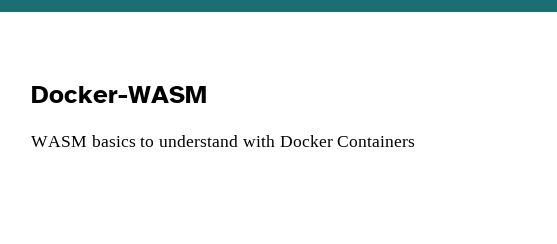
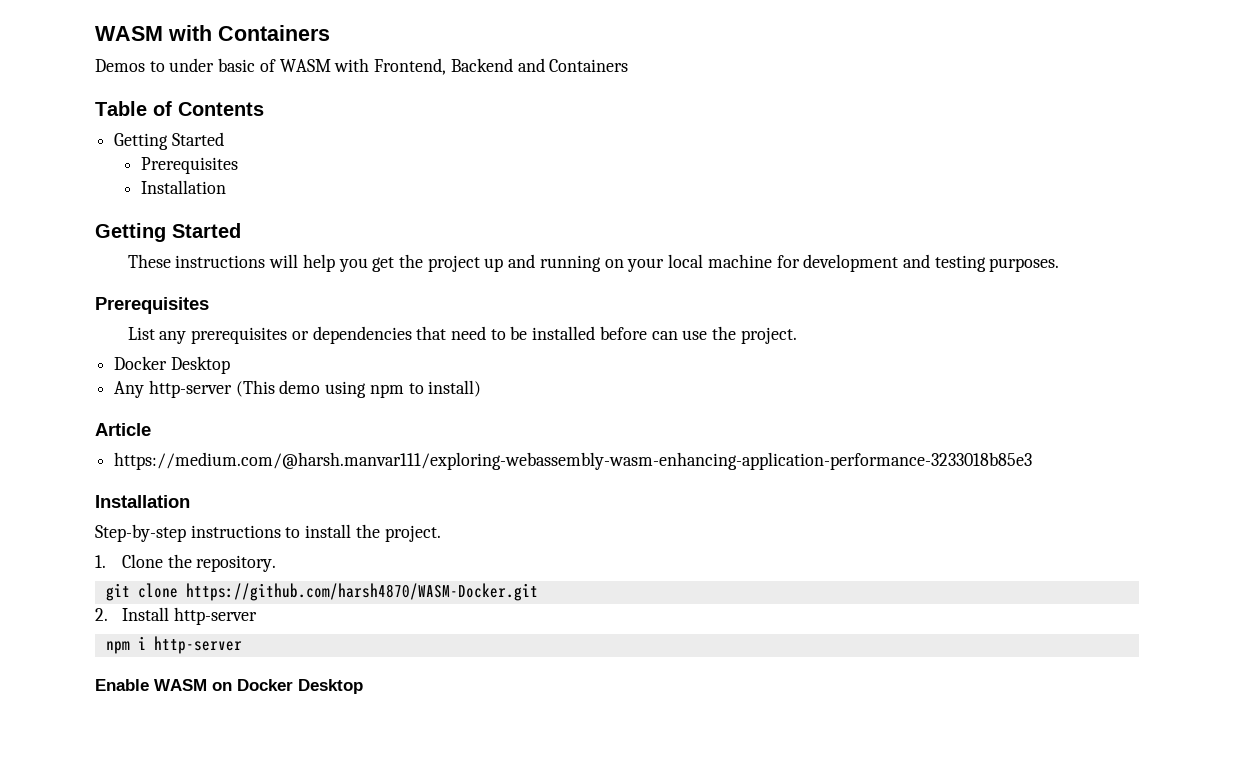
- Docker-WASM
- WASM basics to understand with Docker Containers
+ WASM with Containers
+ Demos to under basic of WASM with Frontend, Backend and Containers
+ Table of Contents
+ Getting Started
+ Prerequisites
+ Installation
+ Getting Started
+ These instructions will help you get the project up and running on your local machine for development and testing purposes.
+ Prerequisites
+ List any prerequisites or dependencies that need to be installed before can use the project.
+ Docker Desktop
+ Any http-server (This demo using npm to install)
+ Article
+ https://medium.com/@harsh.manvar111/exploring-webassembly-wasm-enhancing-application-performance-3233018b85e3
+ Installation
+ Step-by-step instructions to install the project.
+ 1. Clone the repository.
+ git clone https://github.com/harsh4870/WASM-Docker.git
+ 2. Install http-server
+ npm i http-server
+ Enable WASM on Docker Desktop

